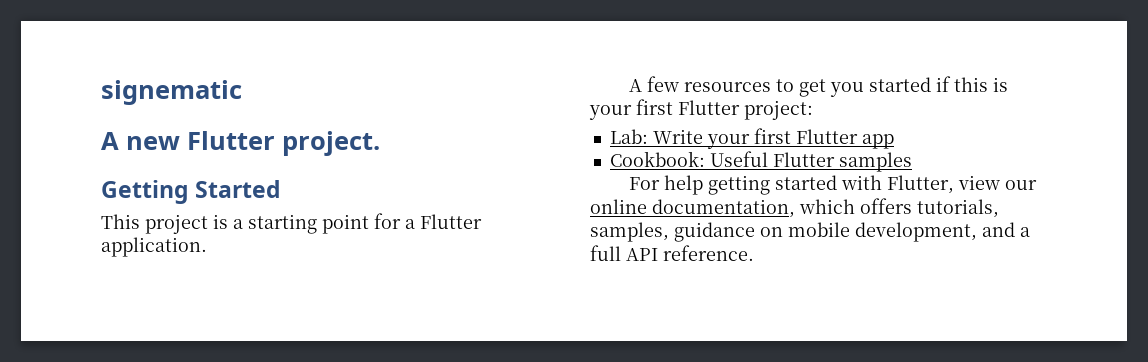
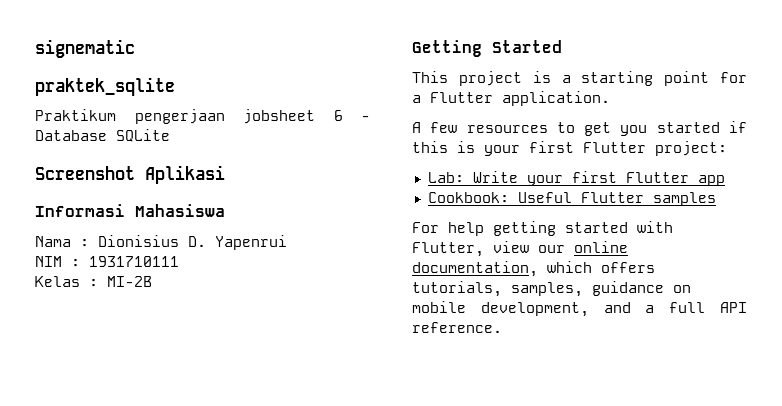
- A new Flutter project.
+ praktek_sqlite
+ Praktikum pengerjaan jobsheet 6 - Database SQLite
+ Screenshot Aplikasi
+ Informasi Mahasiswa
+ Nama : Dionisius D. Yapenrui
+ NIM : 1931710111
+ Kelas : MI-2B

